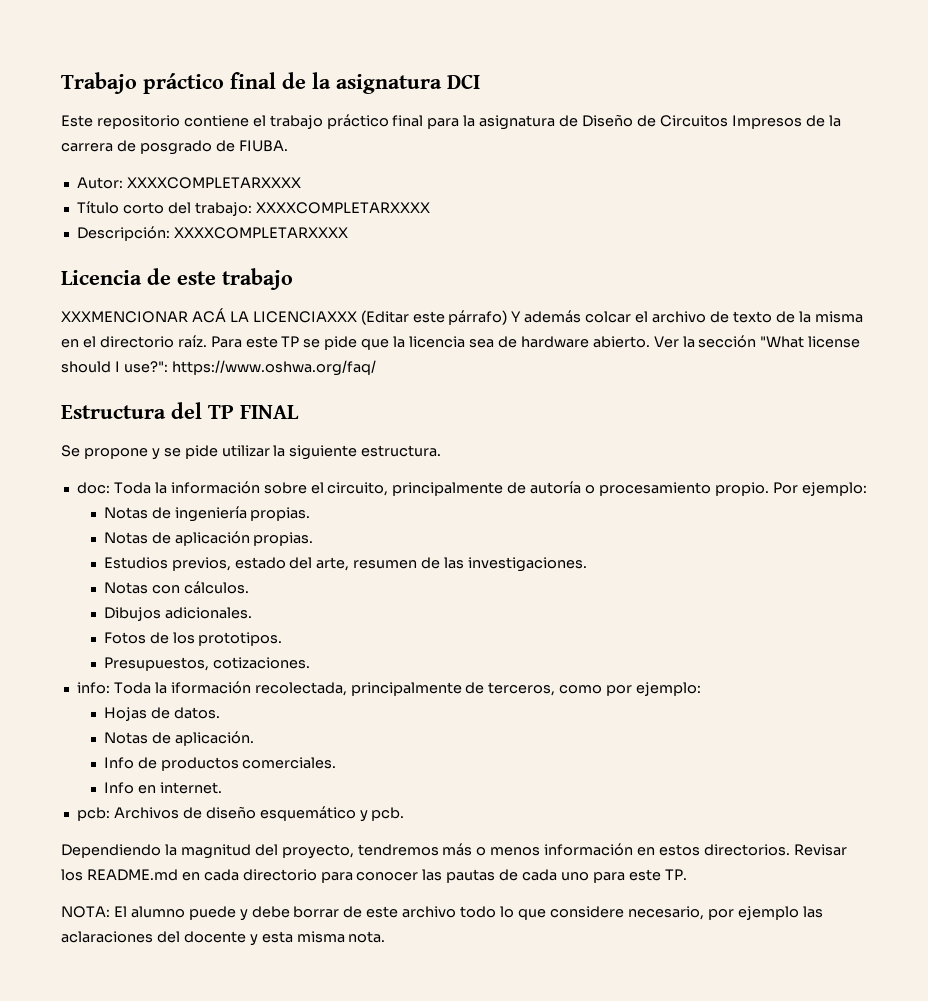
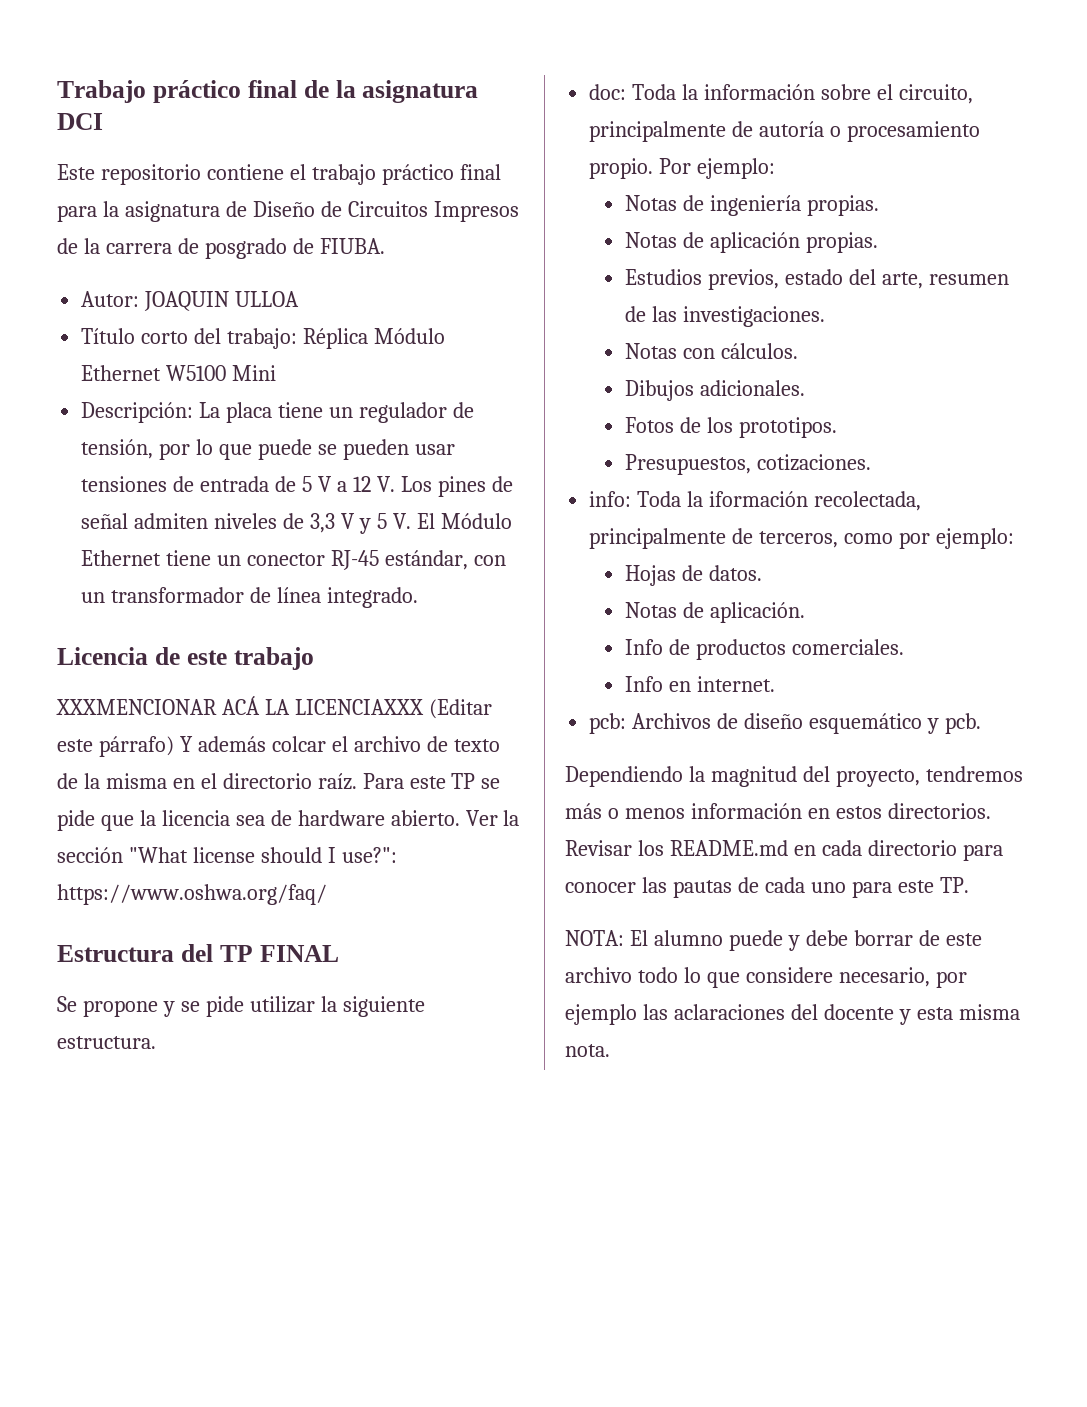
- Autor: XXXXCOMPLETARXXXX
+ Autor: JOAQUIN ULLOA
- Título corto del trabajo: XXXXCOMPLETARXXXX
- Descripción: XXXXCOMPLETARXXXX
+ Título corto del trabajo: Réplica Módulo Ethernet W5100 Mini
+ Descripción: La placa tiene un regulador de tensión, por lo que puede se pueden usar tensiones de entrada de 5 V a 12 V. Los pines de señal admiten niveles de 3,3 V y 5 V. El Módulo Ethernet tiene un conector RJ-45 estándar, con un transformador de línea integrado.

